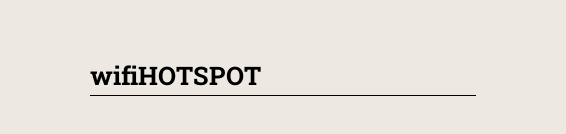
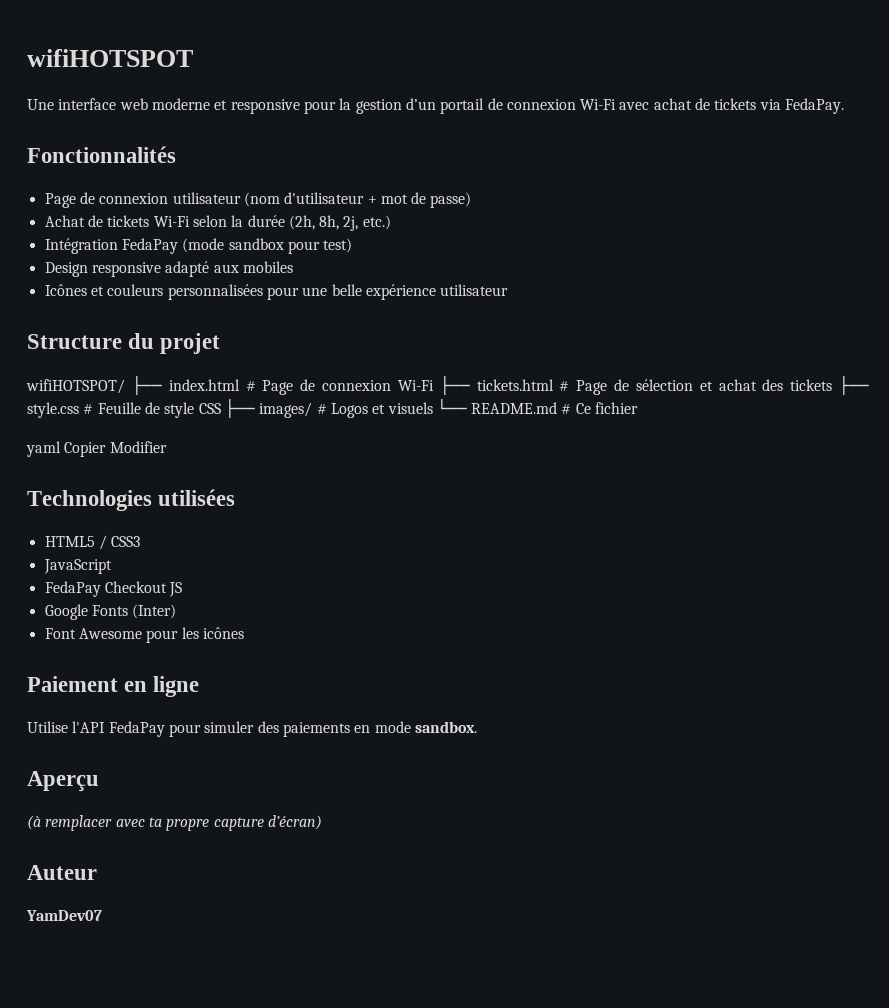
+ Une interface web moderne et responsive pour la gestion d’un portail de connexion Wi-Fi avec achat de tickets via FedaPay.
+ Fonctionnalités
+ Page de connexion utilisateur (nom d'utilisateur + mot de passe)
+ Achat de tickets Wi-Fi selon la durée (2h, 8h, 2j, etc.)
+ Intégration FedaPay (mode sandbox pour test)
+ Design responsive adapté aux mobiles
+ Icônes et couleurs personnalisées pour une belle expérience utilisateur
+ Structure du projet
+ wifiHOTSPOT/ ├── index.html # Page de connexion Wi-Fi ├── tickets.html # Page de sélection et achat des tickets ├── style.css # Feuille de style CSS ├── images/ # Logos et visuels └── README.md # Ce fichier
+ yaml Copier Modifier
+ Technologies utilisées
+ HTML5 / CSS3
+ JavaScript
+ FedaPay Checkout JS
+ Google Fonts (Inter)
+ Font Awesome pour les icônes
+ Paiement en ligne
+ Utilise l'API FedaPay pour simuler des paiements en mode sandbox.
+ Aperçu
+ (à remplacer avec ta propre capture d’écran)
+ Auteur
+ YamDev07

